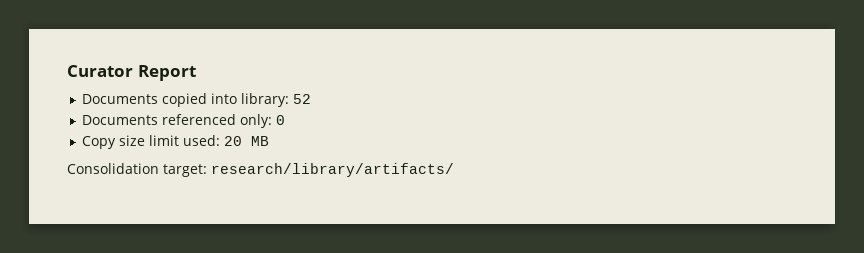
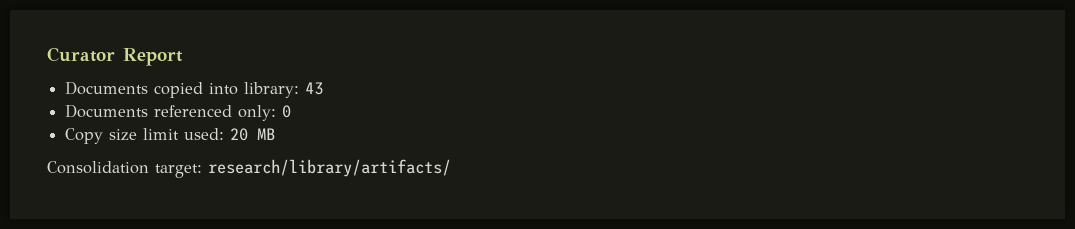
- Documents copied into library: 52
+ Documents copied into library: 43

